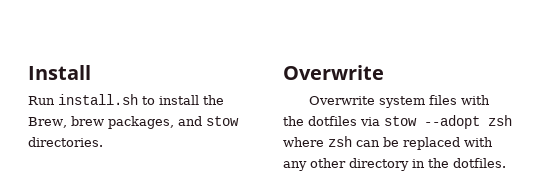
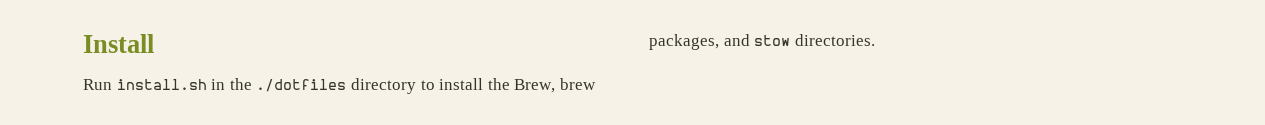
- Run install.sh to install the Brew, brew packages, and stow directories.
- Overwrite
- Overwrite system files with the dotfiles via stow --adopt zsh where zsh can be replaced with any other directory in the dotfiles.
+ Run install.sh in the ./dotfiles directory to install the Brew, brew packages, and stow directories.

